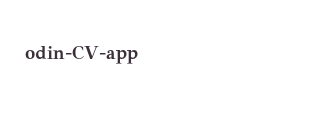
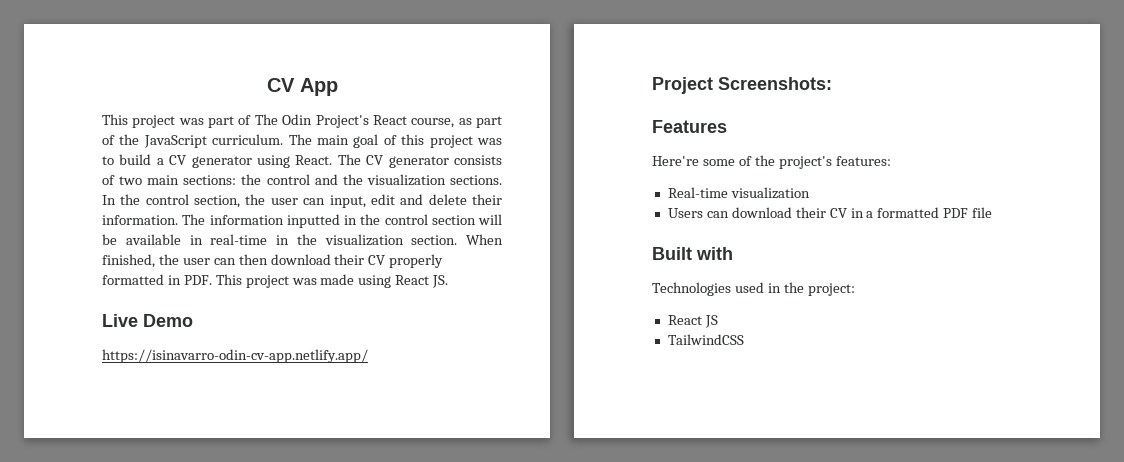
- odin-CV-app
+ CV App
+ This project was part of The Odin Project's React course, as part of the JavaScript curriculum. The main goal of this project was to build a CV generator using React. The CV generator consists of two main sections: the control and the visualization sections. In the control section, the user can input, edit and delete their information. The information inputted in the control section will be available in real-time in the visualization section. When finished, the user can then download their CV properly formatted in PDF. This project was made using React JS.
+ Live Demo
+ https://isinavarro-odin-cv-app.netlify.app/
+ Project Screenshots:
+ Features
+ Here're some of the project's features:
+ Real-time visualization
+ Users can download their CV in a formatted PDF file
+ Built with
+ Technologies used in the project:
+ React JS
+ TailwindCSS

